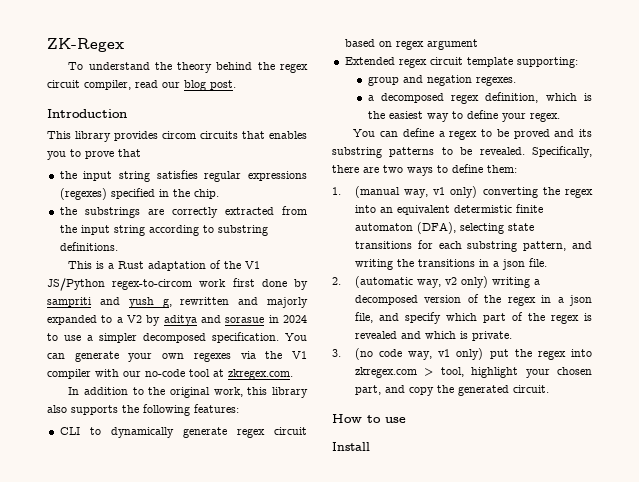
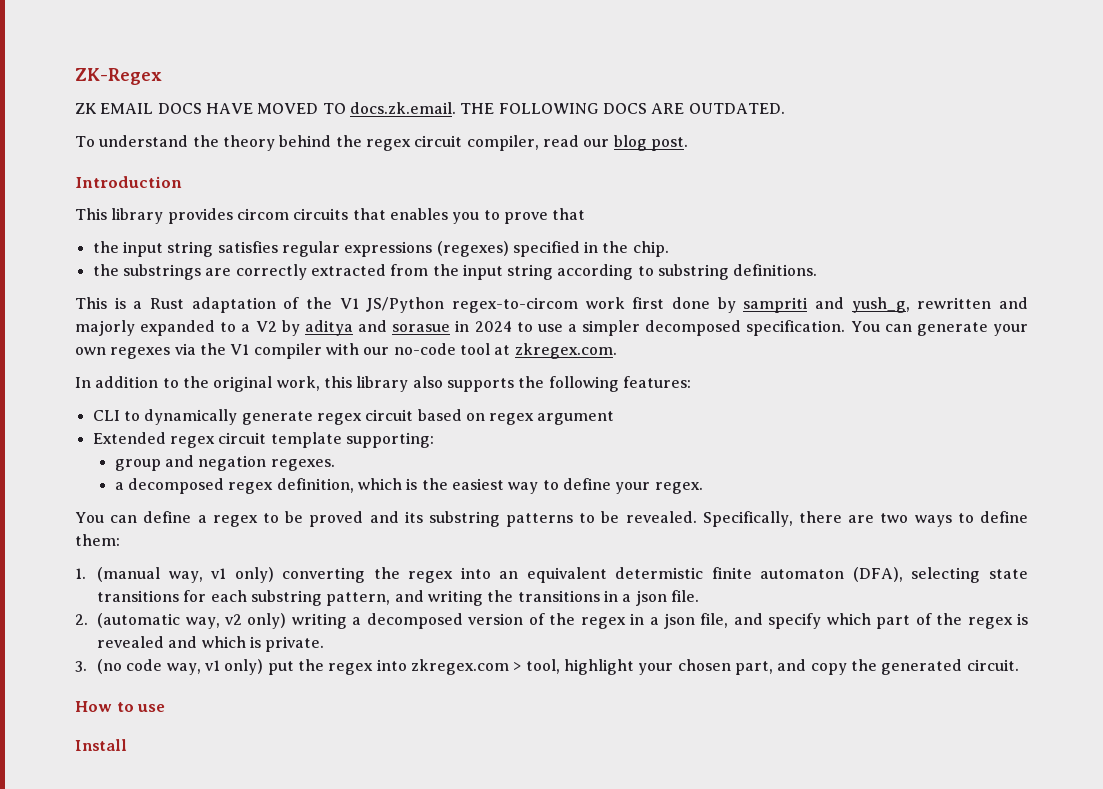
+ ZK EMAIL DOCS HAVE MOVED TO docs.zk.email. THE FOLLOWING DOCS ARE OUTDATED.

